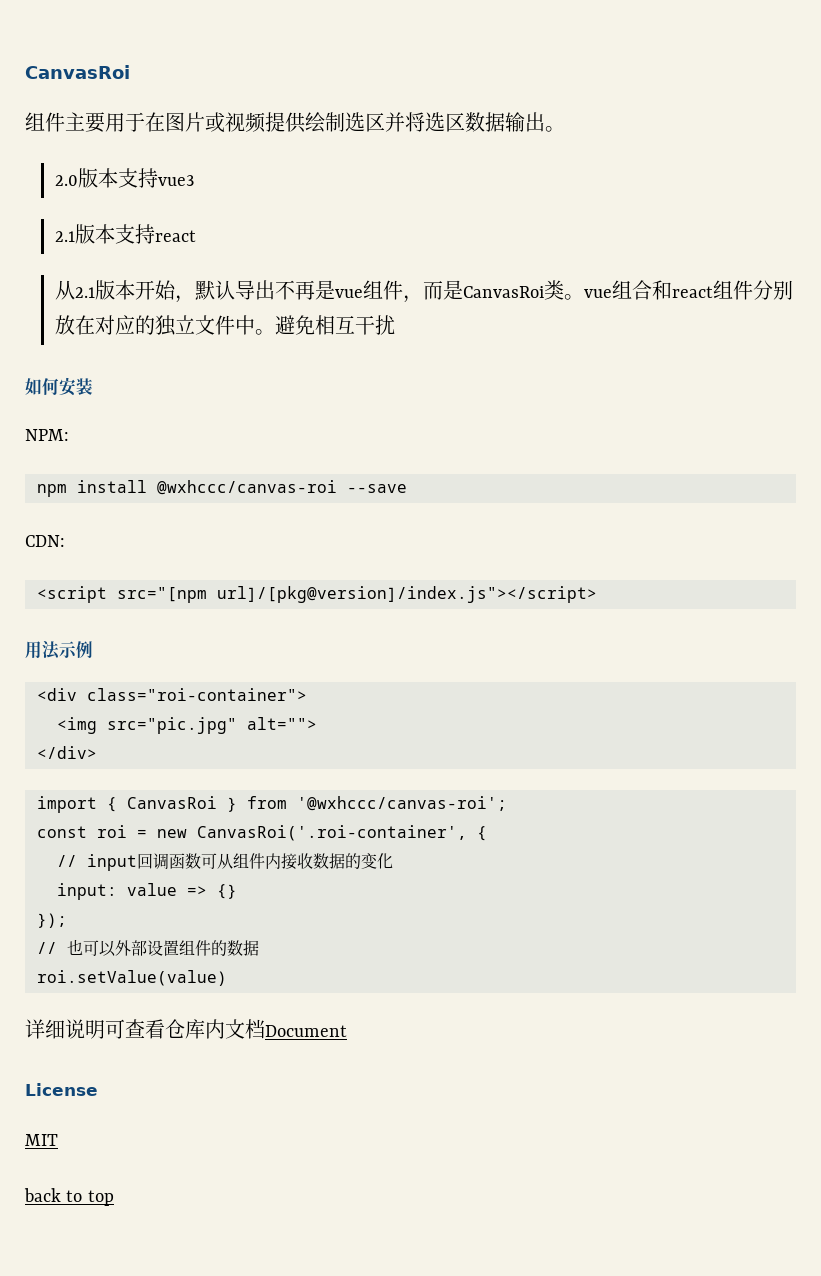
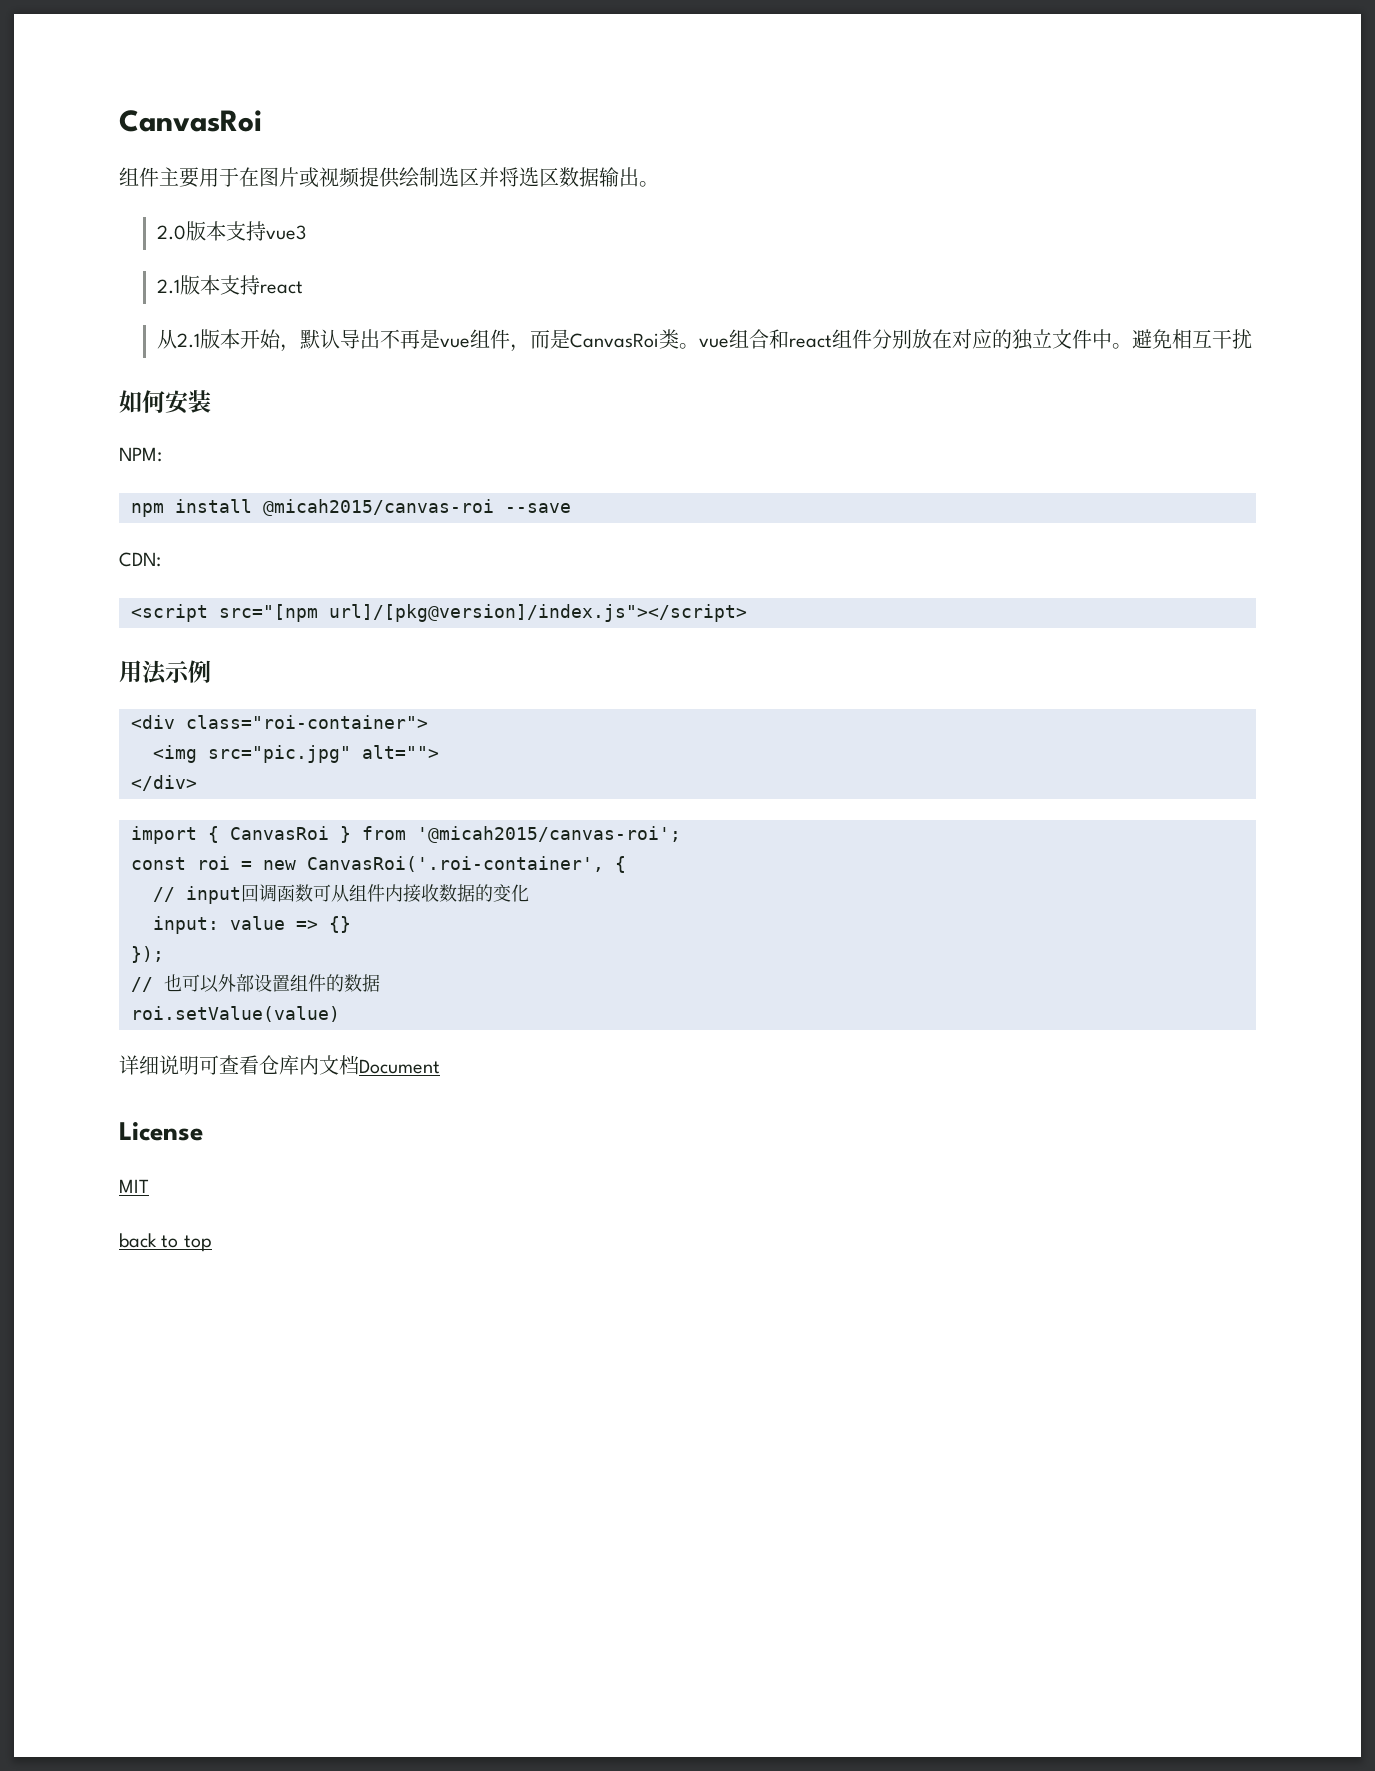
- npm install @wxhccc/canvas-roi --save
+ npm install @micah2015/canvas-roi --save
- import { CanvasRoi } from '@wxhccc/canvas-roi';
+ import { CanvasRoi } from '@micah2015/canvas-roi';

